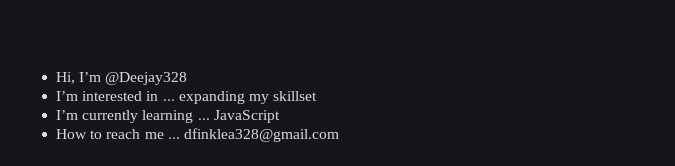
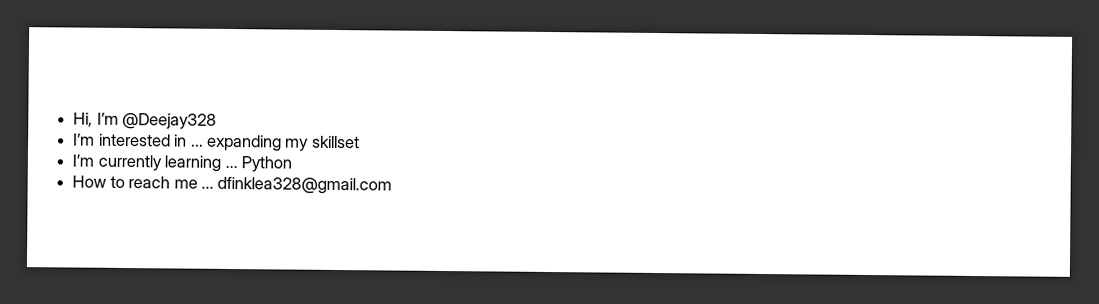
- JavaScript
+ Python

